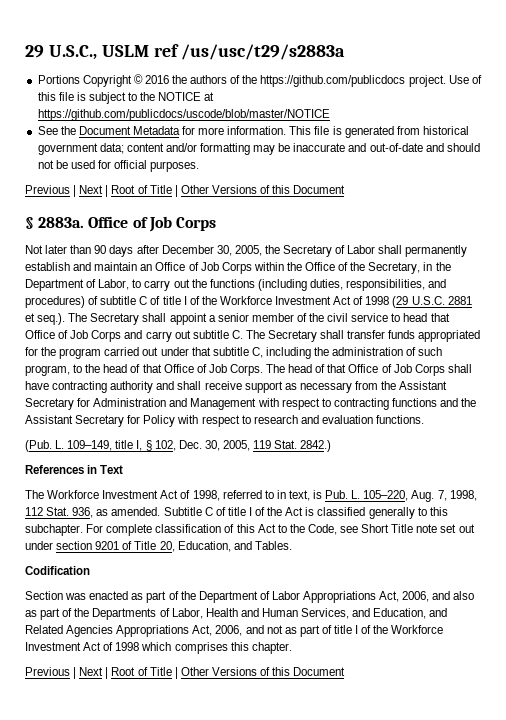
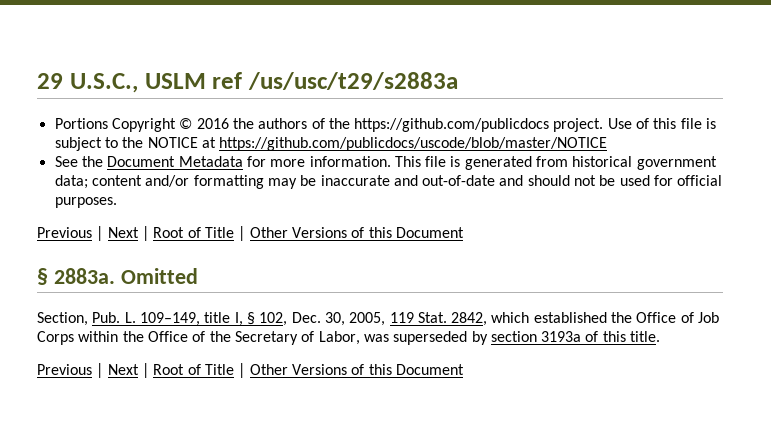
- § 2883a. Office of Job Corps
- Not later than 90 days after December 30, 2005, the Secretary of Labor shall permanently establish and maintain an Office of Job Corps within the Office of the Secretary, in the Department of Labor, to carry out the functions (including duties, responsibilities, and procedures) of subtitle C of title I of the Workforce Investment Act of 1998 (29 U.S.C. 2881 et seq.). The Secretary shall appoint a senior member of the civil service to head that Office of Job Corps and carry out subtitle C. The Secretary shall transfer funds appropriated for the program carried out under that subtitle C, including the administration of such program, to the head of that Office of Job Corps. The head of that Office of Job Corps shall have contracting authority and shall receive support as necessary from the Assistant Secretary for Administration and Management with respect to contracting functions and the Assistant Secretary for Policy with respect to research and evaluation functions.
- (Pub. L. 109–149, title I, § 102, Dec. 30, 2005, 119 Stat.
+ § 2883a. Omitted
+ Section, Pub. L. 109–149, title I, § 102, Dec. 30, 2005, 119 Stat.
- 2842.)
- References in Text
- The Workforce Investment Act of 1998, referred to in text, is Pub. L. 105–220, Aug. 7, 1998, 112 Stat. 936, as amended. Subtitle C of title I of the Act is classified generally to this subchapter. For complete classification of this Act to the Code, see Short Title note set out under section 9201 of Title 20, Education, and Tables.
- Codification
- Section was enacted as part of the Department of Labor Appropriations Act, 2006, and also as part of the Departments of Labor, Health and Human Services, and Education, and Related Agencies Appropriations Act, 2006, and not as part of title I of the Workforce Investment Act of 1998 which comprises this chapter.
+ 2842, which established the Office of Job Corps within the Office of the Secretary of Labor, was superseded by section 3193a of this title.

